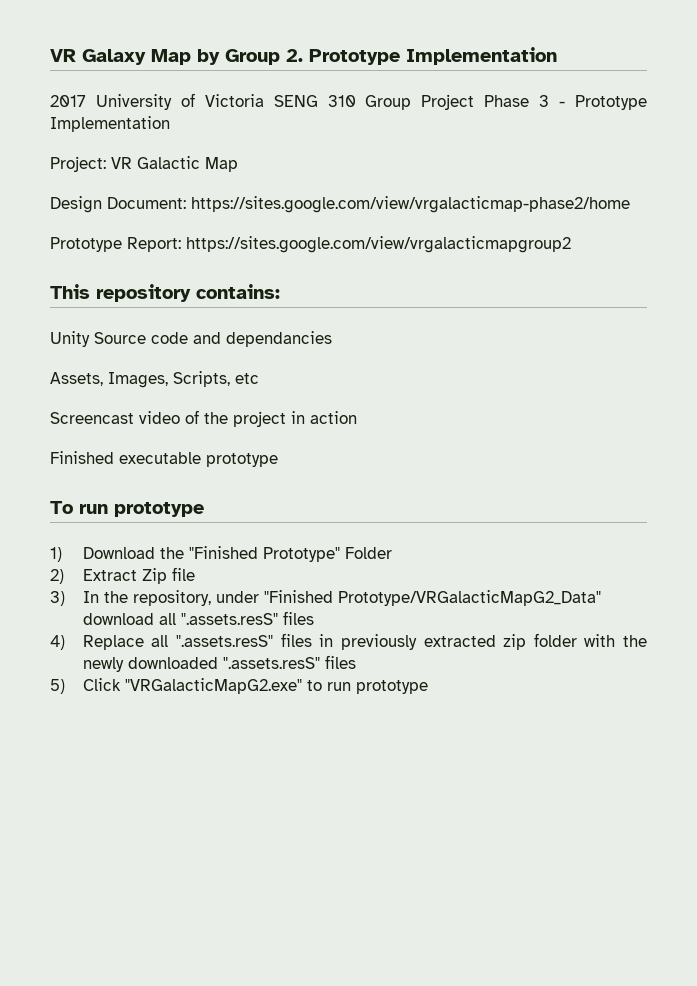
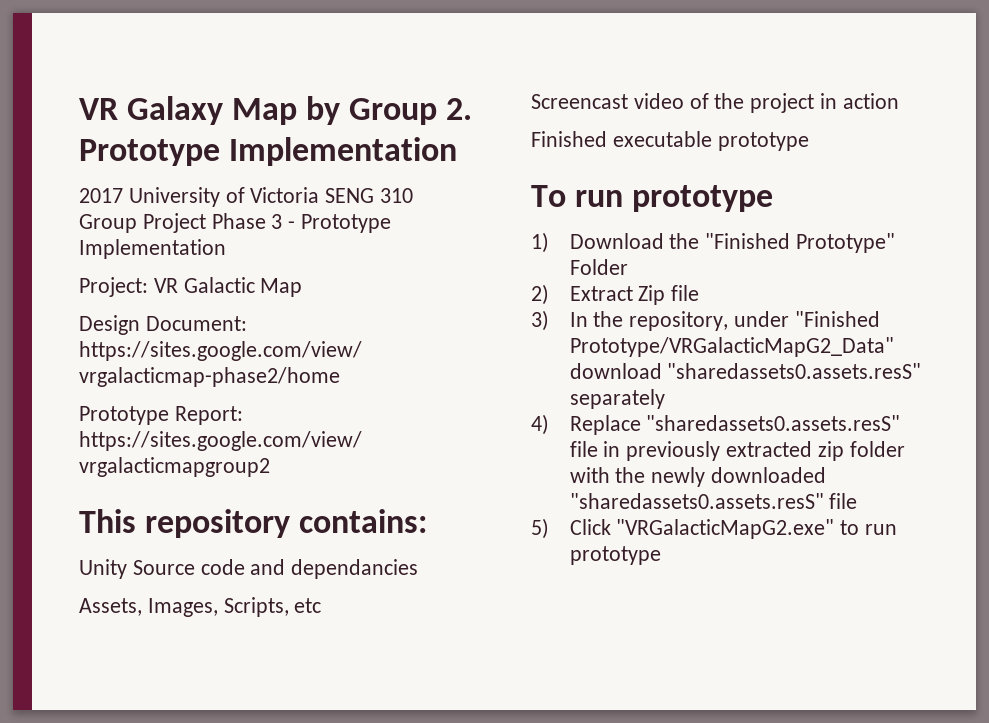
- 3) In the repository, under "Finished Prototype/VRGalacticMapG2_Data" download all ".assets.resS" files
+ 3) In the repository, under "Finished Prototype/VRGalacticMapG2_Data" download "sharedassets0.assets.resS" separately
- 4) Replace all ".assets.resS" files in previously extracted zip folder with the newly downloaded ".assets.resS" files
+ 4) Replace "sharedassets0.assets.resS" file in previously extracted zip folder with the newly downloaded "sharedassets0.assets.resS" file

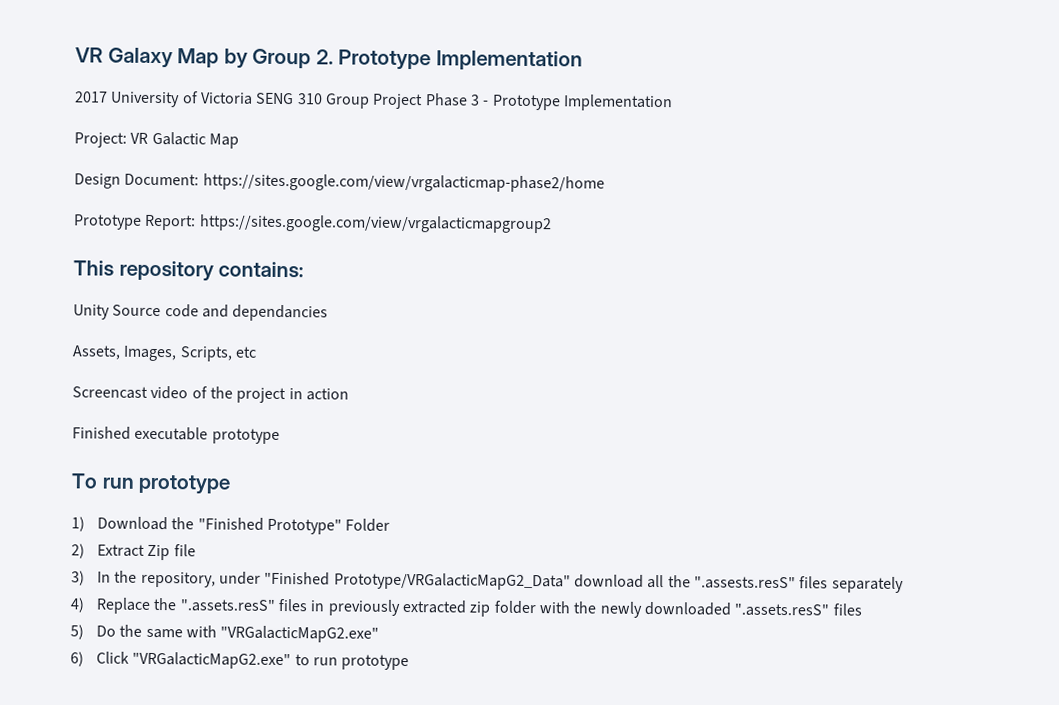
- 3) In the repository, under "Finished Prototype/VRGalacticMapG2_Data" download "sharedassets0.assets.resS" separately
+ 3) In the repository, under "Finished Prototype/VRGalacticMapG2_Data" download all the ".assests.resS" files separately
- 4) Replace "sharedassets0.assets.resS" file in previously extracted zip folder with the newly downloaded "sharedassets0.assets.resS" file
- 5) Click "VRGalacticMapG2.exe" to run prototype
+ 4) Replace the ".assets.resS" files in previously extracted zip folder with the newly downloaded ".assets.resS" files
+ 5) Do the same with "VRGalacticMapG2.exe"
+ 6) Click "VRGalacticMapG2.exe" to run prototype

